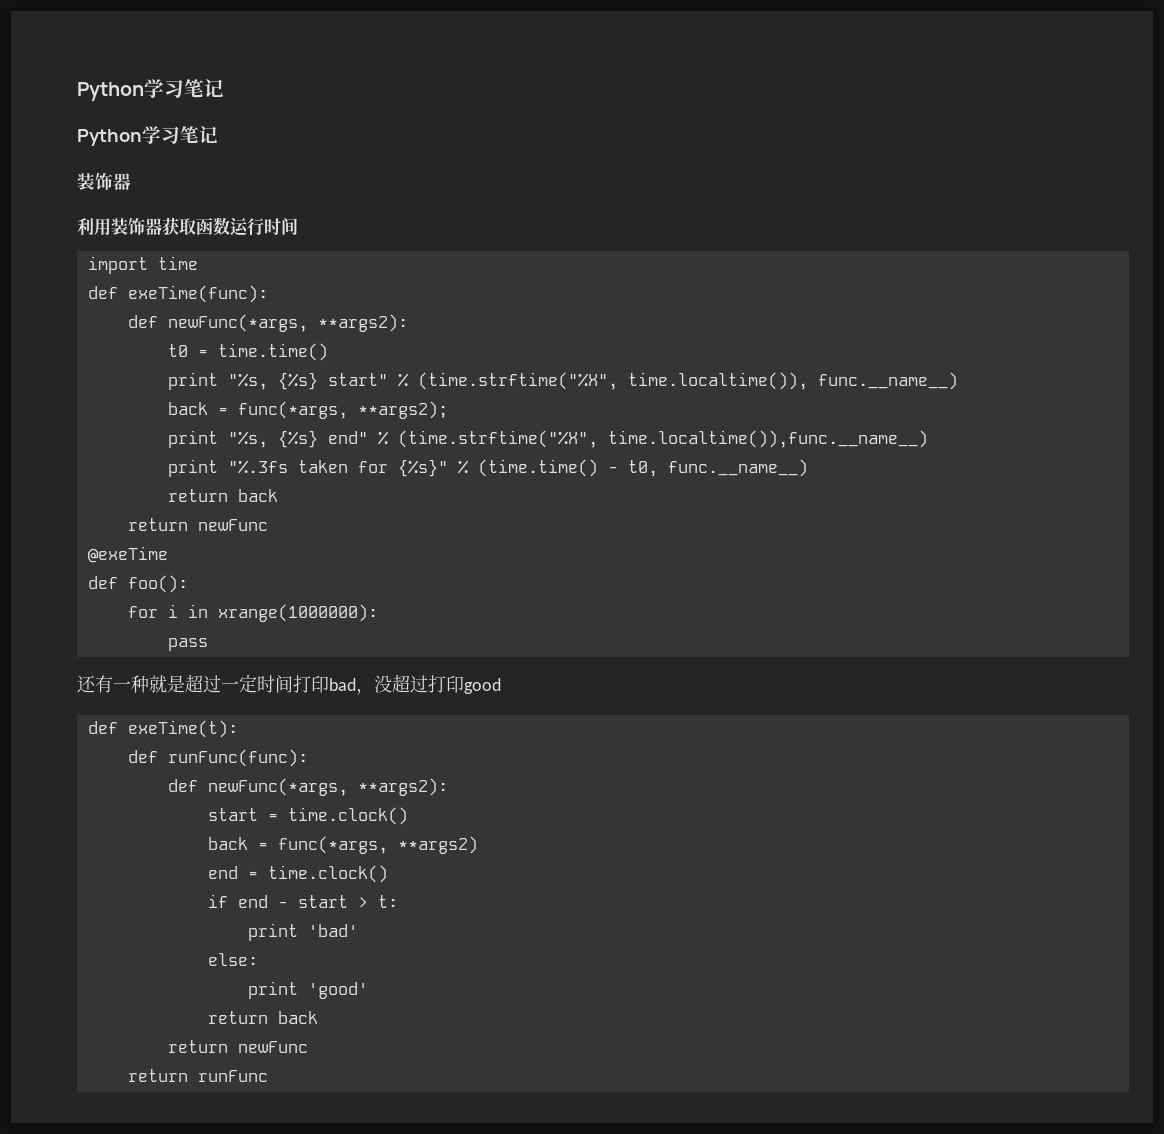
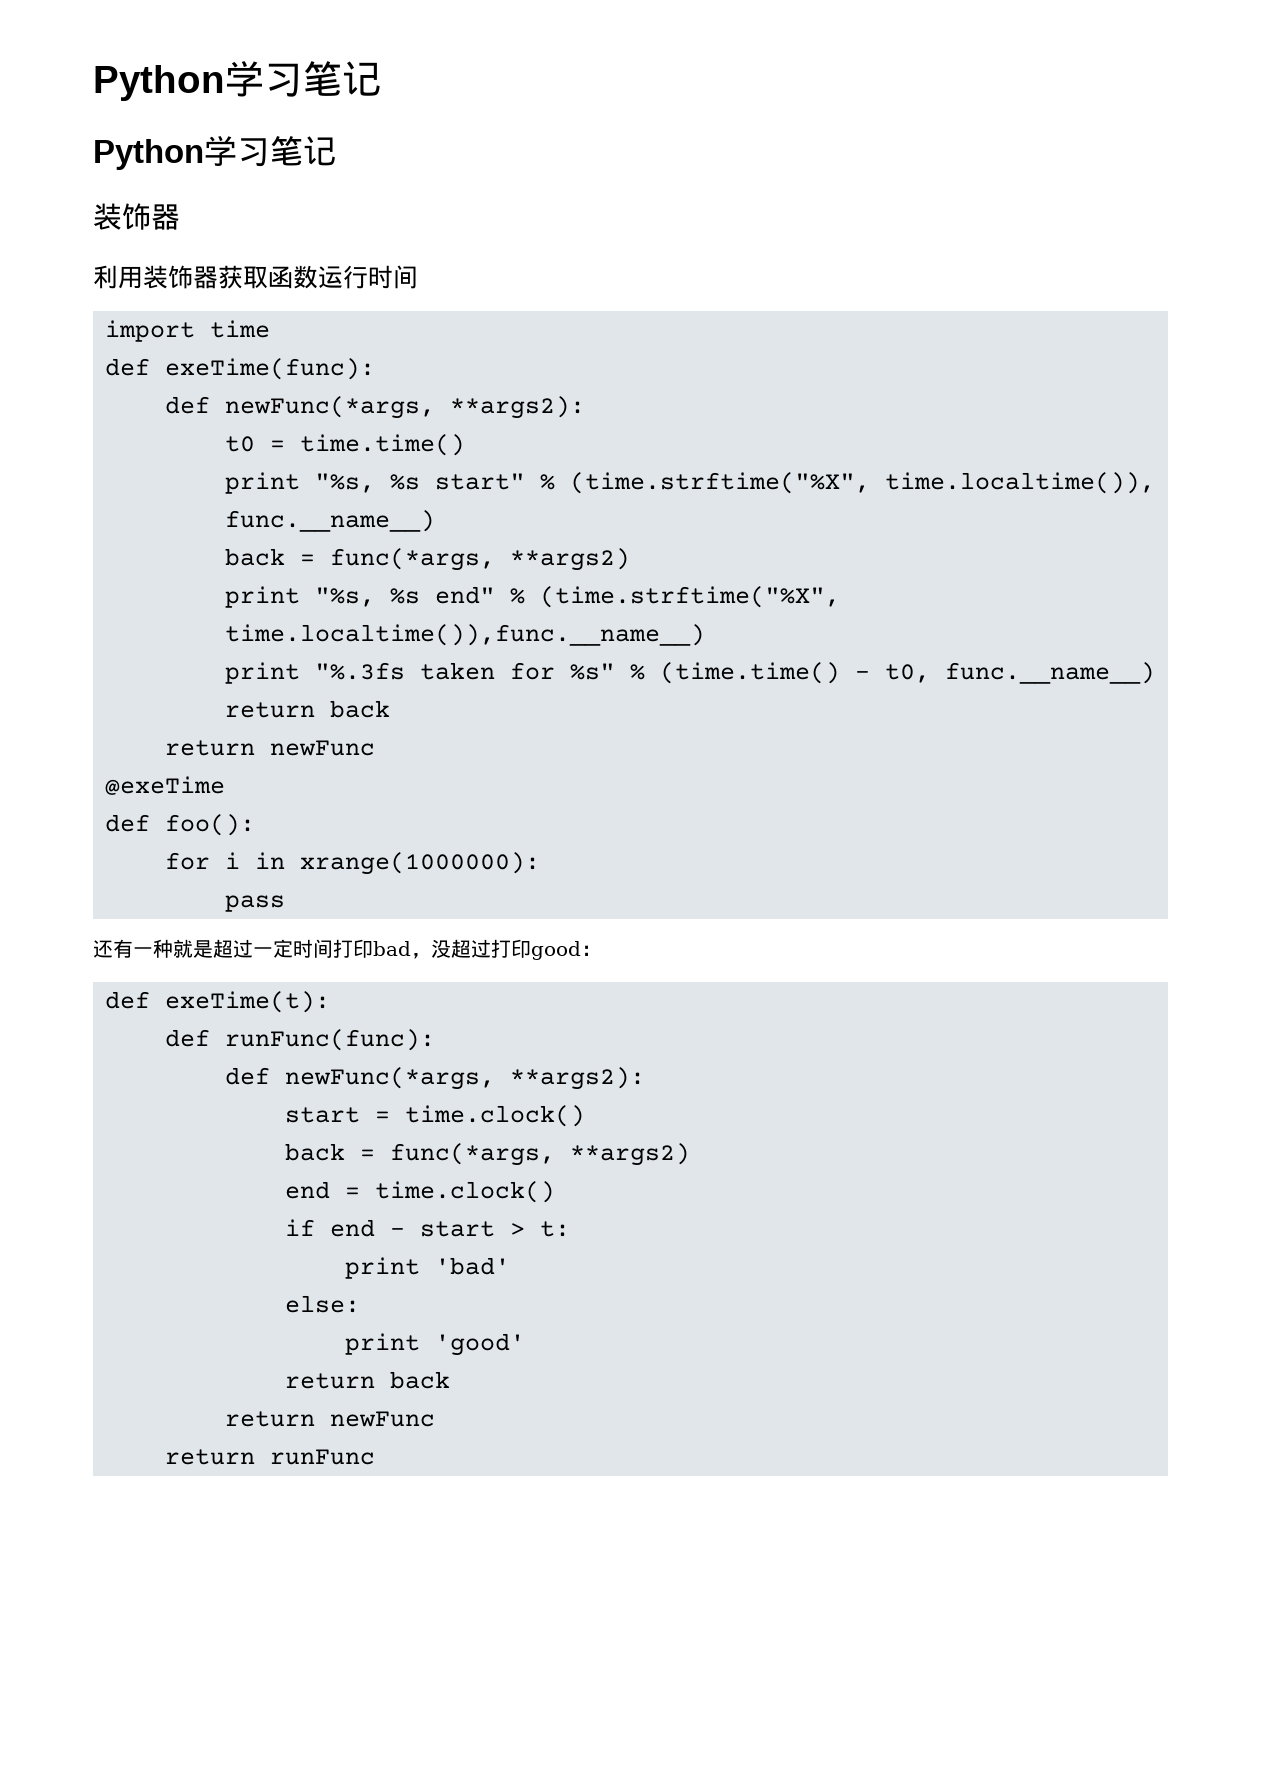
- print "%s, {%s} start" % (time.strftime("%X", time.localtime()), func.__name__)
- back = func(*args, **args2);
- print "%s, {%s} end" % (time.strftime("%X", time.localtime()),func.__name__)
+ print "%s, %s start" % (time.strftime("%X", time.localtime()), func.__name__)
+ back = func(*args, **args2)
+ print "%s, %s end" % (time.strftime("%X", time.localtime()),func.__name__)
- print "%.3fs taken for {%s}" % (time.time() - t0, func.__name__)
+ print "%.3fs taken for %s" % (time.time() - t0, func.__name__)
- 还有一种就是超过一定时间打印bad，没超过打印good
+ 还有一种就是超过一定时间打印bad，没超过打印good：

